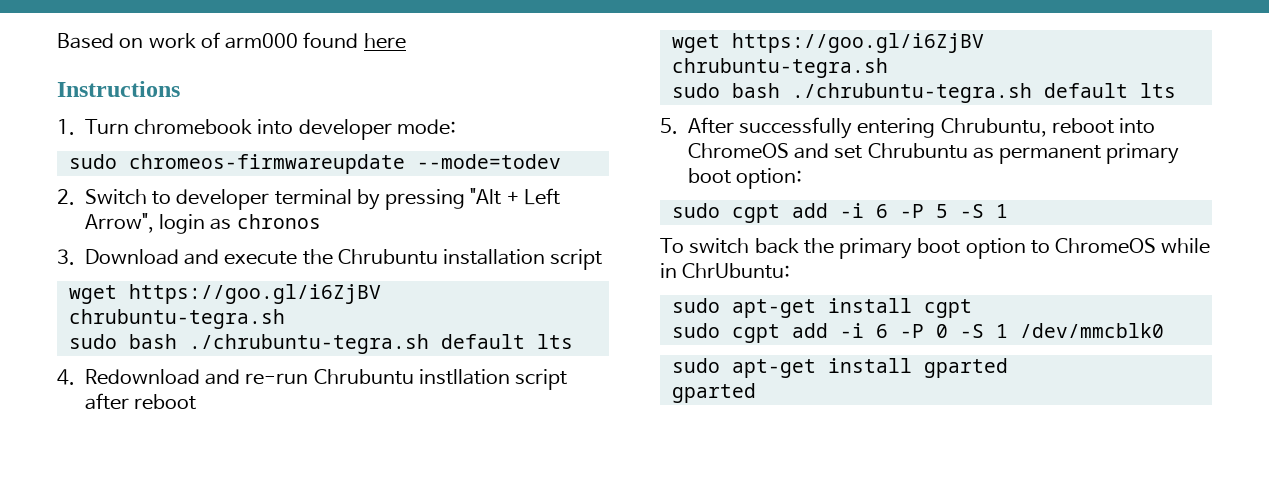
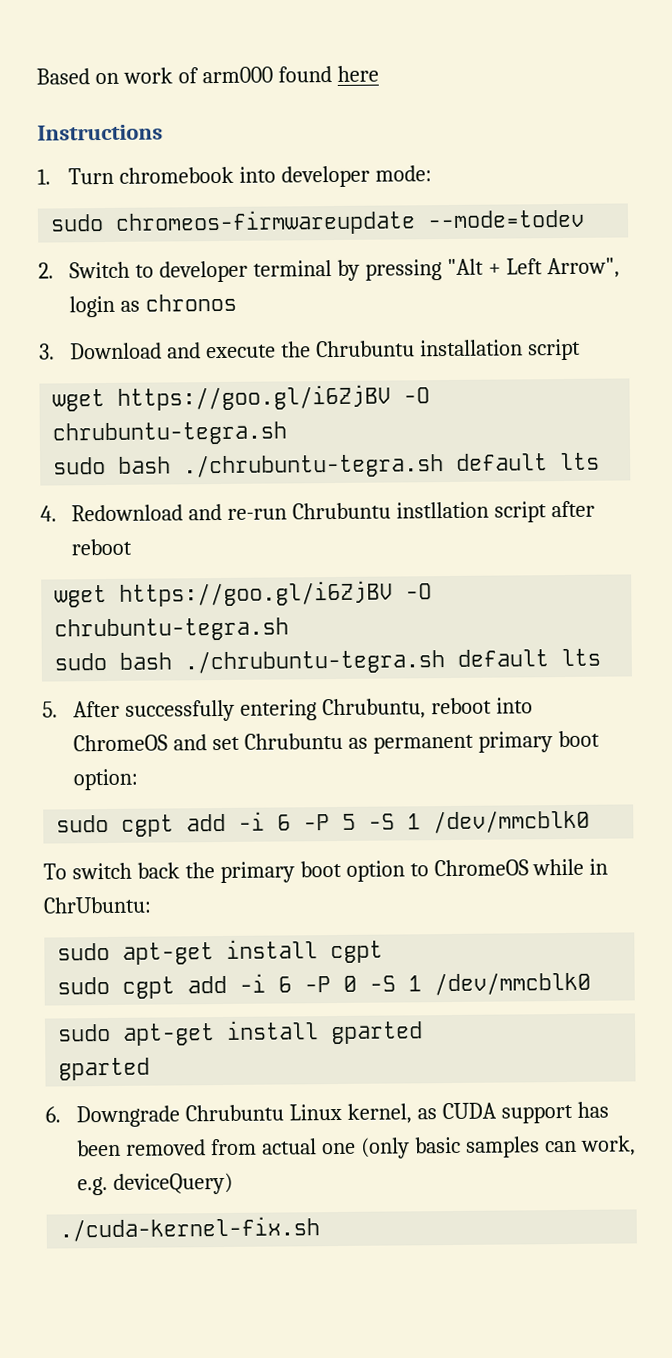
  3. Download and execute the Chrubuntu installation script
- wget https://goo.gl/i6ZjBV chrubuntu-tegra.sh
+ wget https://goo.gl/i6ZjBV -O chrubuntu-tegra.sh
  4. Redownload and re-run Chrubuntu instllation script after reboot
- wget https://goo.gl/i6ZjBV chrubuntu-tegra.sh
+ wget https://goo.gl/i6ZjBV -O chrubuntu-tegra.sh
- sudo cgpt add -i 6 -P 5 -S 1
+ sudo cgpt add -i 6 -P 5 -S 1 /dev/mmcblk0
+ 6. Downgrade Chrubuntu Linux kernel, as CUDA support has been removed from actual one (only basic samples can work, e.g. deviceQuery)
+ ./cuda-kernel-fix.sh

